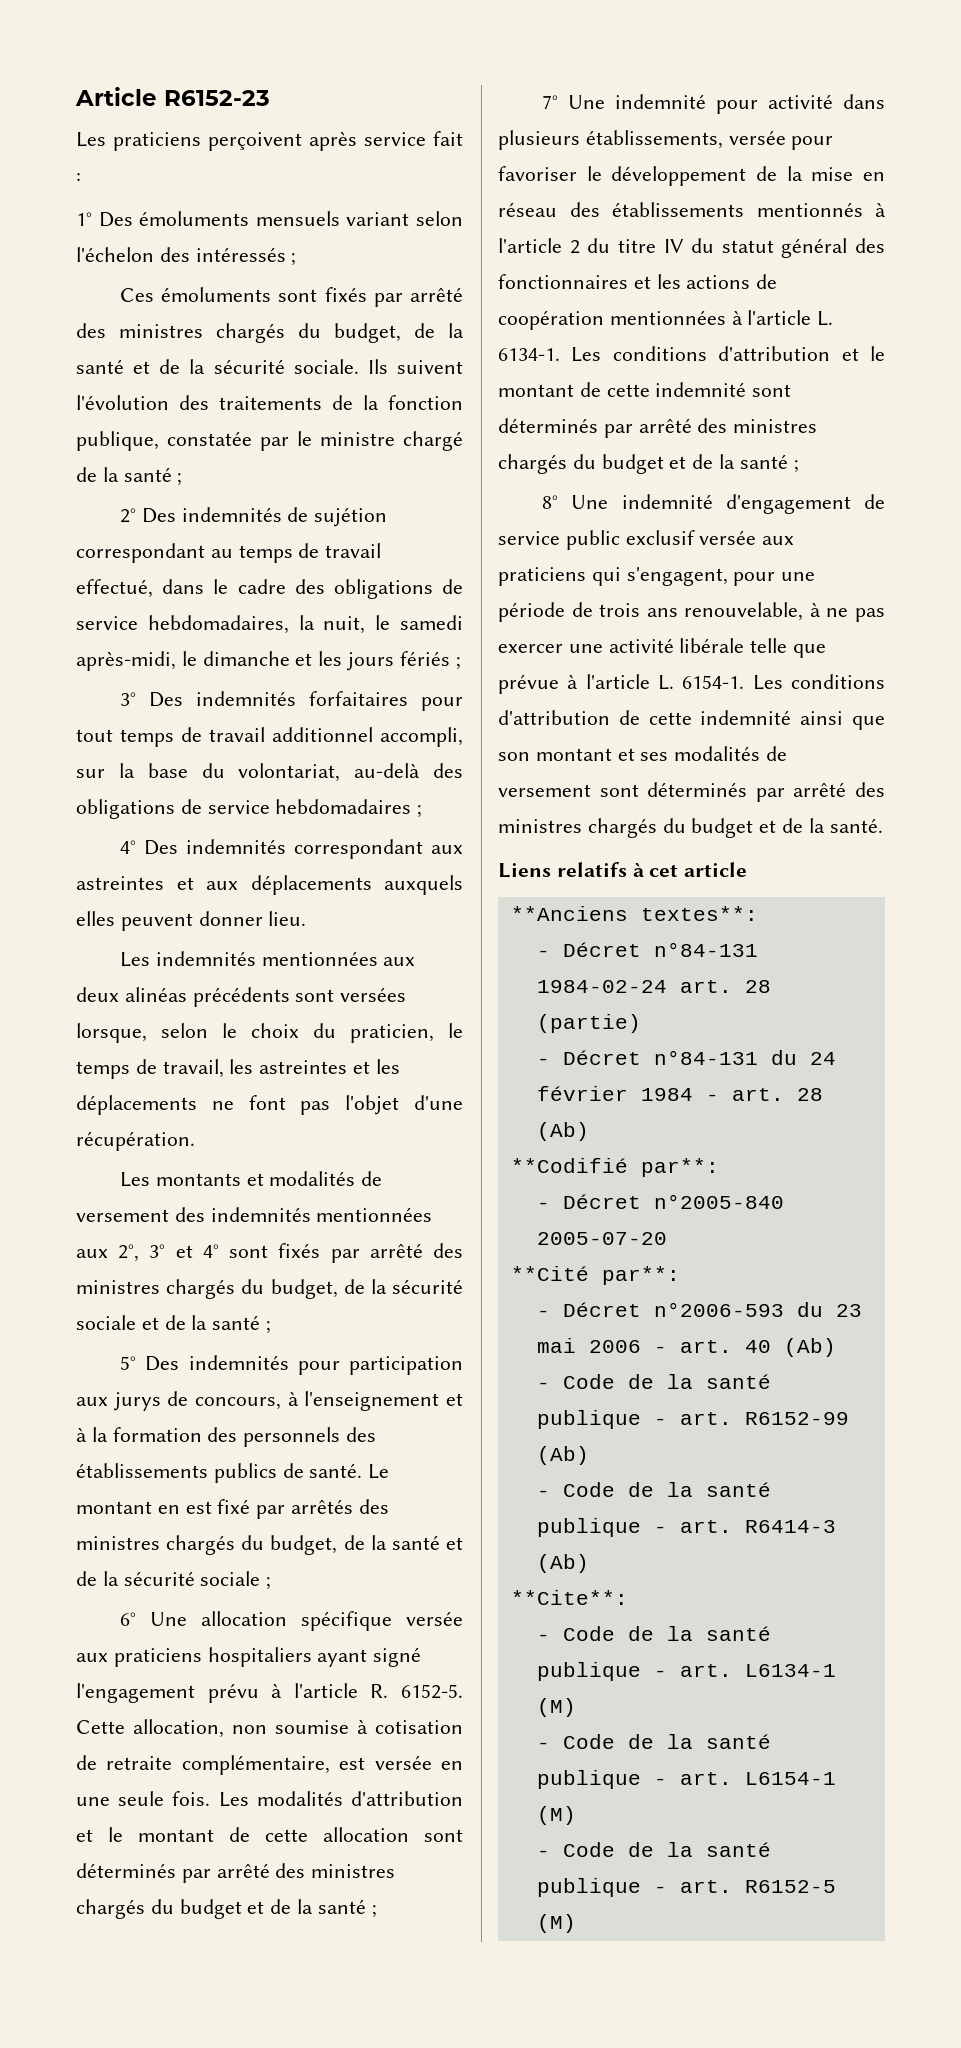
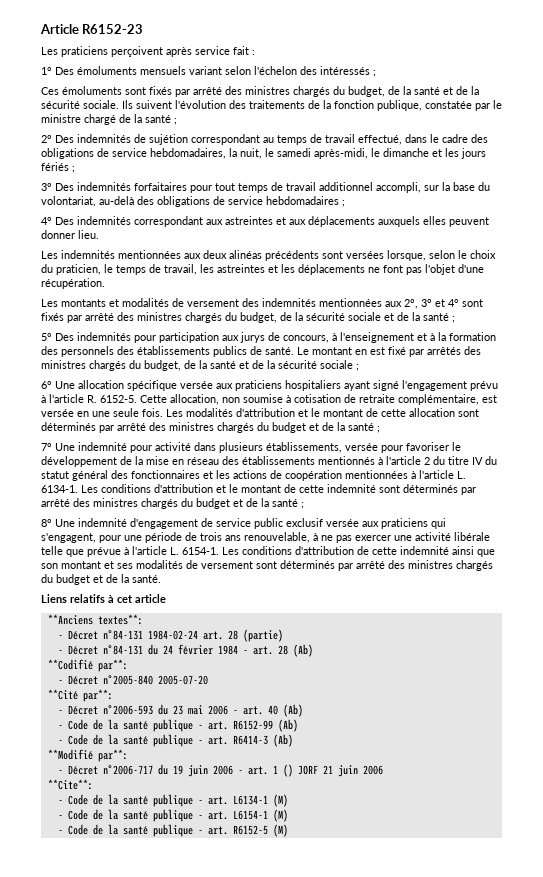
+ **Modifié par**:
+ - Décret n°2006-717 du 19 juin 2006 - art. 1 () JORF 21 juin 2006

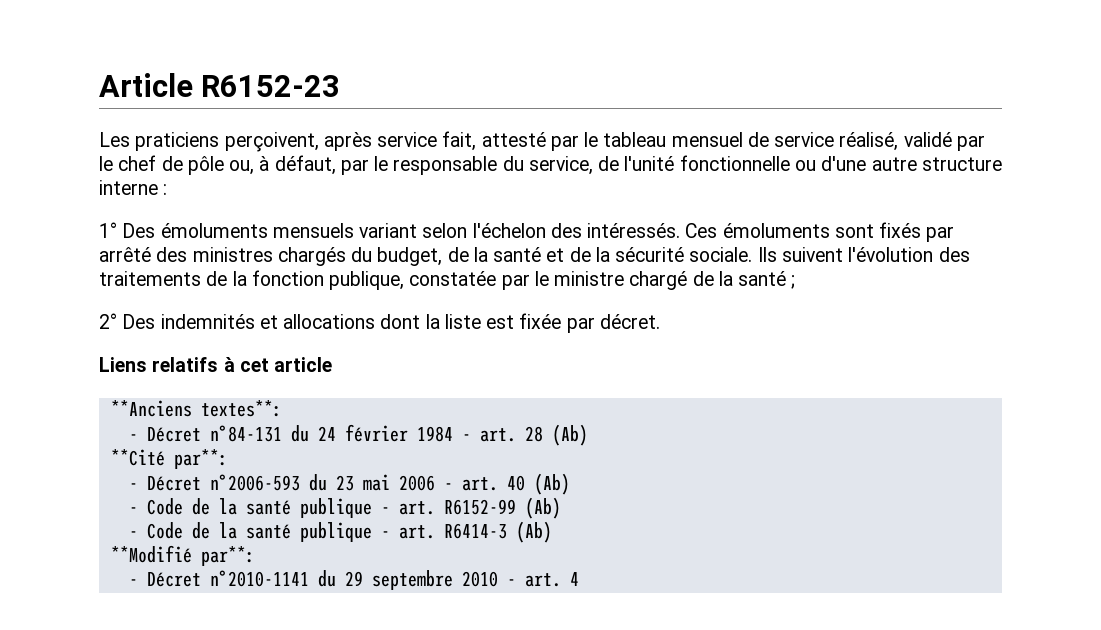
- Les praticiens perçoivent après service fait :
+ Les praticiens perçoivent, après service fait, attesté par le tableau mensuel de service réalisé, validé par le chef de pôle ou, à défaut, par le responsable du service, de l'unité fonctionnelle ou d'une autre structure interne :
- 1° Des émoluments mensuels variant selon l'échelon des intéressés ;
- Ces émoluments sont fixés par arrêté des ministres chargés du budget, de la santé et de la sécurité sociale.
+ 1° Des émoluments mensuels variant selon l'échelon des intéressés. Ces émoluments sont fixés par arrêté des ministres chargés du budget, de la santé et de la sécurité sociale.
- 2° Des indemnités de sujétion correspondant au temps de travail effectué, dans le cadre des obligations de service hebdomadaires, la nuit, le samedi après-midi, le dimanche et les jours fériés ;
- 3° Des indemnités forfaitaires pour tout temps de travail additionnel accompli, sur la base du volontariat, au-delà des obligations de service hebdomadaires ;
- 4° Des indemnités correspondant aux astreintes et aux déplacements auxquels elles peuvent donner lieu.
- Les indemnités mentionnées aux deux alinéas précédents sont versées lorsque, selon le choix du praticien, le temps de travail, les astreintes et les déplacements ne font pas l'objet d'une récupération.
- Les montants et modalités de versement des indemnités mentionnées aux 2°, 3° et 4° sont fixés par arrêté des ministres chargés du budget, de la sécurité sociale et de la santé ;
- 5° Des indemnités pour participation aux jurys de concours, à l'enseignement et à la formation des personnels des établissements publics de santé. Le montant en est fixé par arrêtés des ministres chargés du budget, de la santé et de la sécurité sociale ;
- 6° Une allocation spécifique versée aux praticiens hospitaliers ayant signé l'engagement prévu à l'article R. 6152-5. Cette allocation, non soumise à cotisation de retraite complémentaire, est versée en une seule fois. Les modalités d'attribution et le montant de cette allocation sont déterminés par arrêté des ministres chargés du budget et de la santé ;
- 7° Une indemnité pour activité dans plusieurs établissements, versée pour favoriser le développement de la mise en réseau des établissements mentionnés à l'article 2 du titre IV du statut général des fonctionnaires et les actions de coopération mentionnées à l'article L. 6134-1. Les conditions d'attribution et le montant de cette indemnité sont déterminés par arrêté des ministres chargés du budget et de la santé ;
- 8° Une indemnité d'engagement de service public exclusif versée aux praticiens qui s'engagent, pour une période de trois ans renouvelable, à ne pas exercer une activité libérale telle que prévue à l'article L. 6154-1. Les conditions d'attribution de cette indemnité ainsi que son montant et ses modalités de versement sont déterminés par arrêté des ministres chargés du budget et de la santé.
+ 2° Des indemnités et allocations dont la liste est fixée par décret.
- - Décret n°84-131 1984-02-24 art. 28 (partie)
- **Codifié par**:
- - Décret n°2005-840 2005-07-20
- - Décret n°2006-717 du 19 juin 2006 - art. 1 () JORF 21 juin 2006
- **Cite**:
- - Code de la santé publique - art. L6134-1 (M)
- - Code de la santé publique - art. L6154-1 (M)
- - Code de la santé publique - art. R6152-5 (M)
+ - Décret n°2010-1141 du 29 septembre 2010 - art. 4

